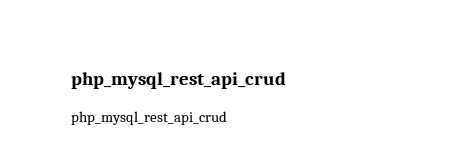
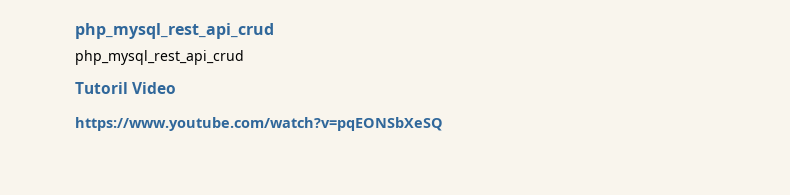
+ Tutoril Video
+ https://www.youtube.com/watch?v=pqEONSbXeSQ

